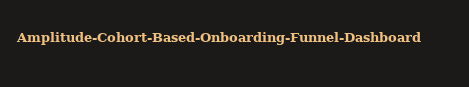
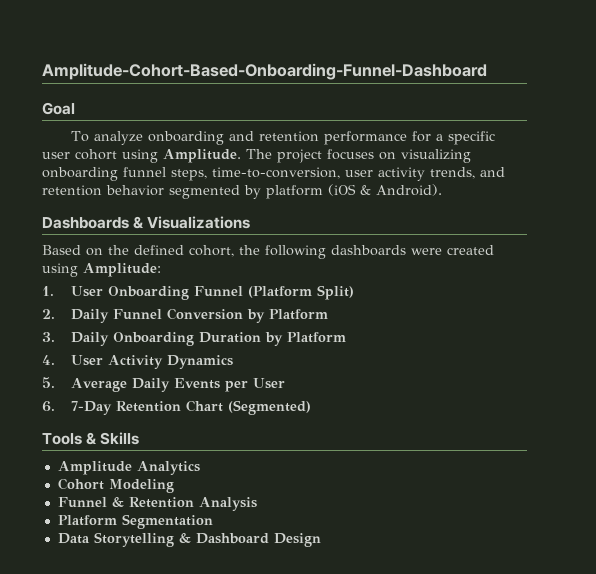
+ Goal
+ To analyze onboarding and retention performance for a specific user cohort using Amplitude. The project focuses on visualizing onboarding funnel steps, time-to-conversion, user activity trends, and retention behavior segmented by platform (iOS & Android).
+ Dashboards & Visualizations
+ Based on the defined cohort, the following dashboards were created using Amplitude:
+ 1. User Onboarding Funnel (Platform Split)
+ 2. Daily Funnel Conversion by Platform
+ 3. Daily Onboarding Duration by Platform
+ 4. User Activity Dynamics
+ 5. Average Daily Events per User
+ 6. 7-Day Retention Chart (Segmented)
+ Tools & Skills
+ Amplitude Analytics
+ Cohort Modeling
+ Funnel & Retention Analysis
+ Platform Segmentation
+ Data Storytelling & Dashboard Design

